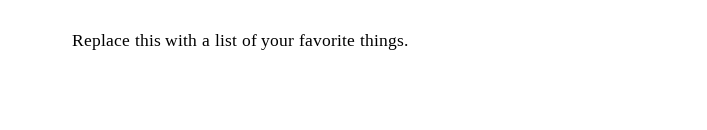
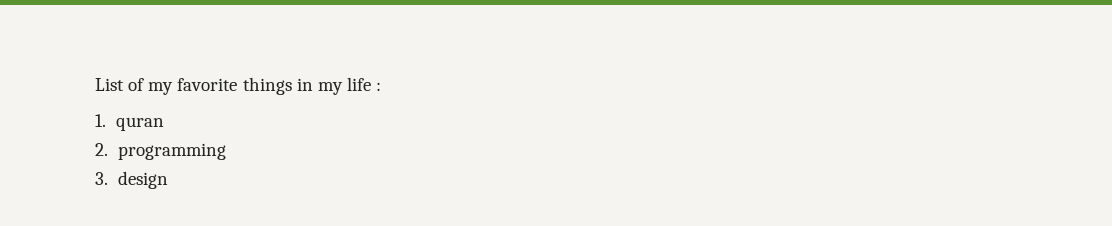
- Replace this with a list of your favorite things.
+ List of my favorite things in my life :
+ 1. quran
+ 2. programming
+ 3. design

